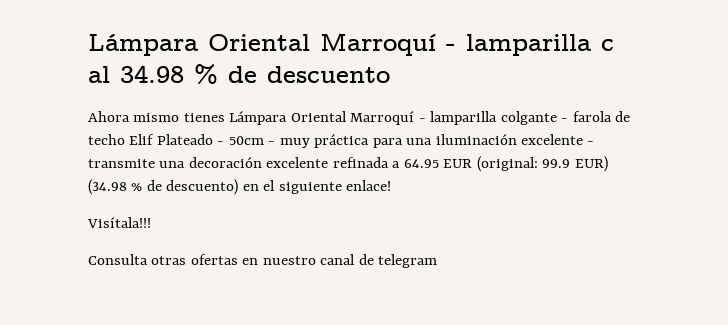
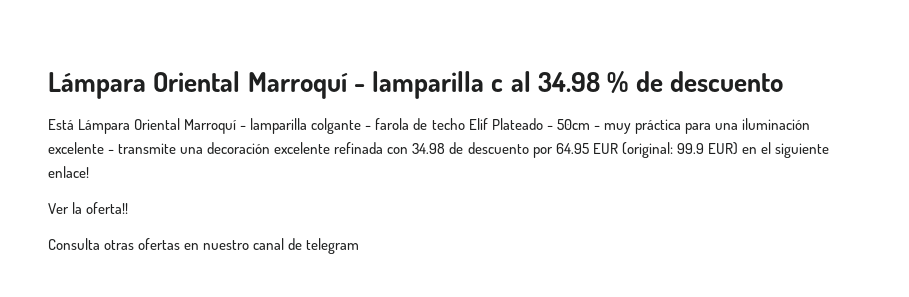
- Ahora mismo tienes Lámpara Oriental Marroquí - lamparilla colgante - farola de techo Elif Plateado - 50cm - muy práctica para una iluminación excelente - transmite una decoración excelente refinada a 64.95 EUR (original: 99.9 EUR) (34.98 % de descuento) en el siguiente enlace!
+ Está Lámpara Oriental Marroquí - lamparilla colgante - farola de techo Elif Plateado - 50cm - muy práctica para una iluminación excelente - transmite una decoración excelente refinada con 34.98 de descuento por 64.95 EUR (original: 99.9 EUR) en el siguiente enlace!
- Visítala!!!
+ Ver la oferta!!

